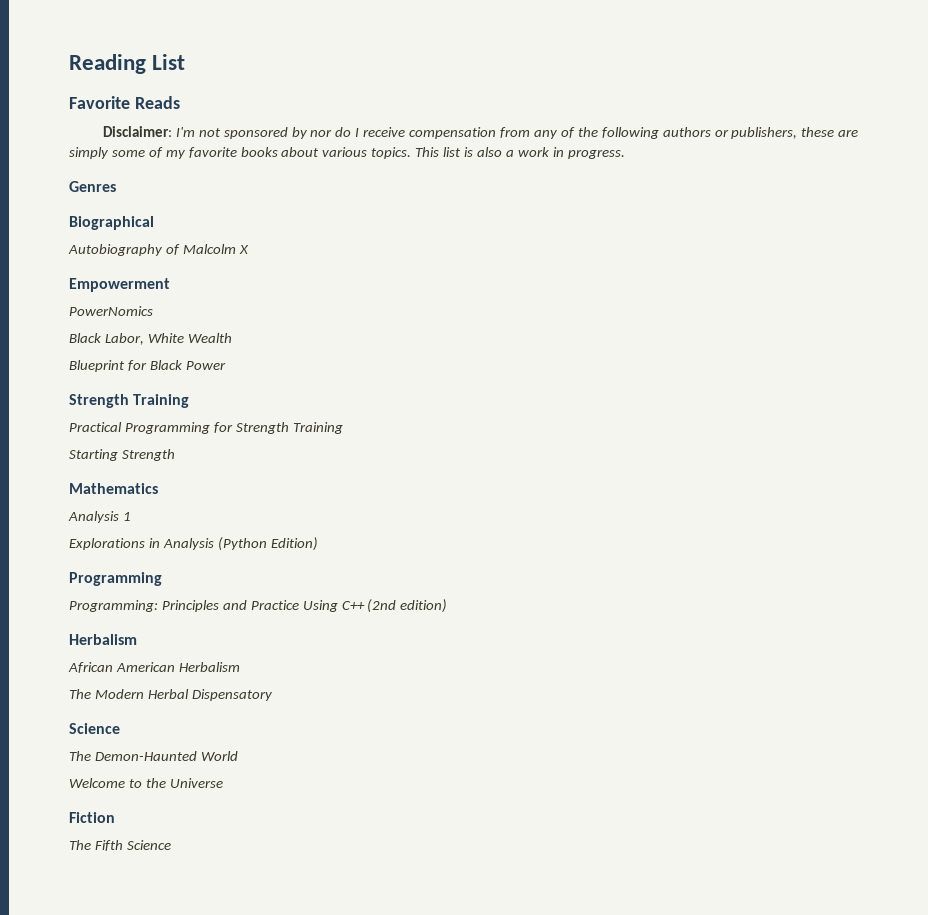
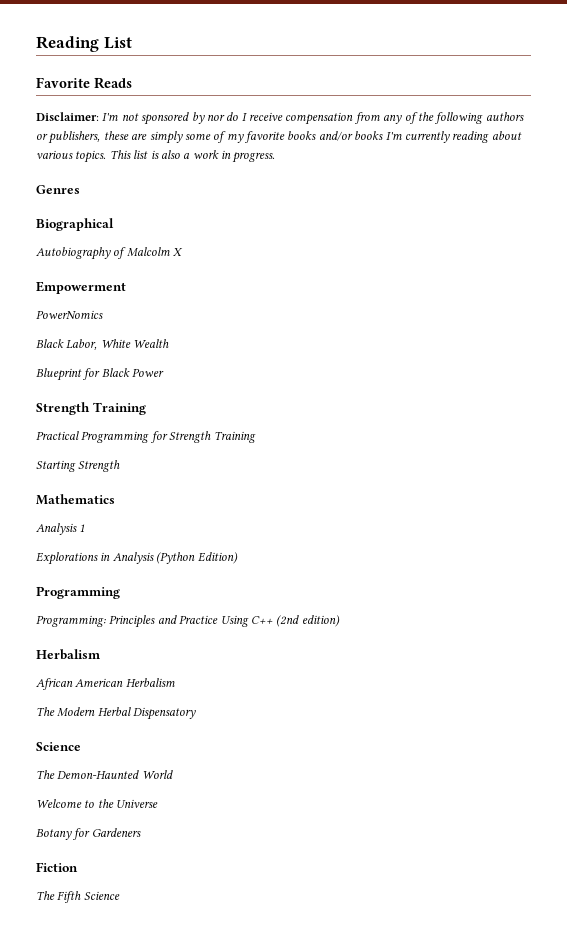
- Disclaimer: I'm not sponsored by nor do I receive compensation from any of the following authors or publishers, these are simply some of my favorite books about various topics.
+ Disclaimer: I'm not sponsored by nor do I receive compensation from any of the following authors or publishers, these are simply some of my favorite books and/or books I'm currently reading about various topics.
+ Botany for Gardeners

